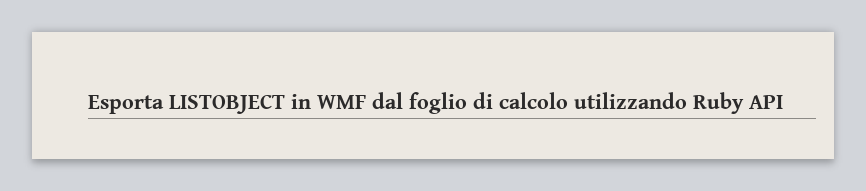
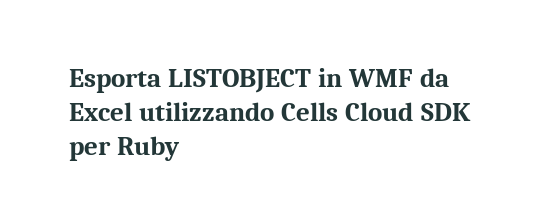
- Esporta LISTOBJECT in WMF dal foglio di calcolo utilizzando Ruby API
+ Esporta LISTOBJECT in WMF da Excel utilizzando Cells Cloud SDK per Ruby

